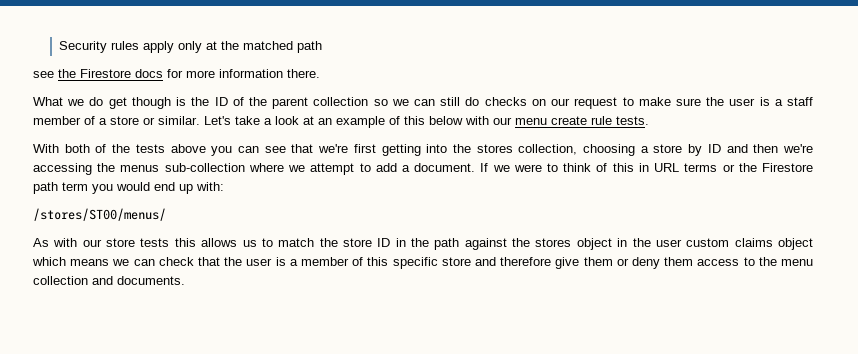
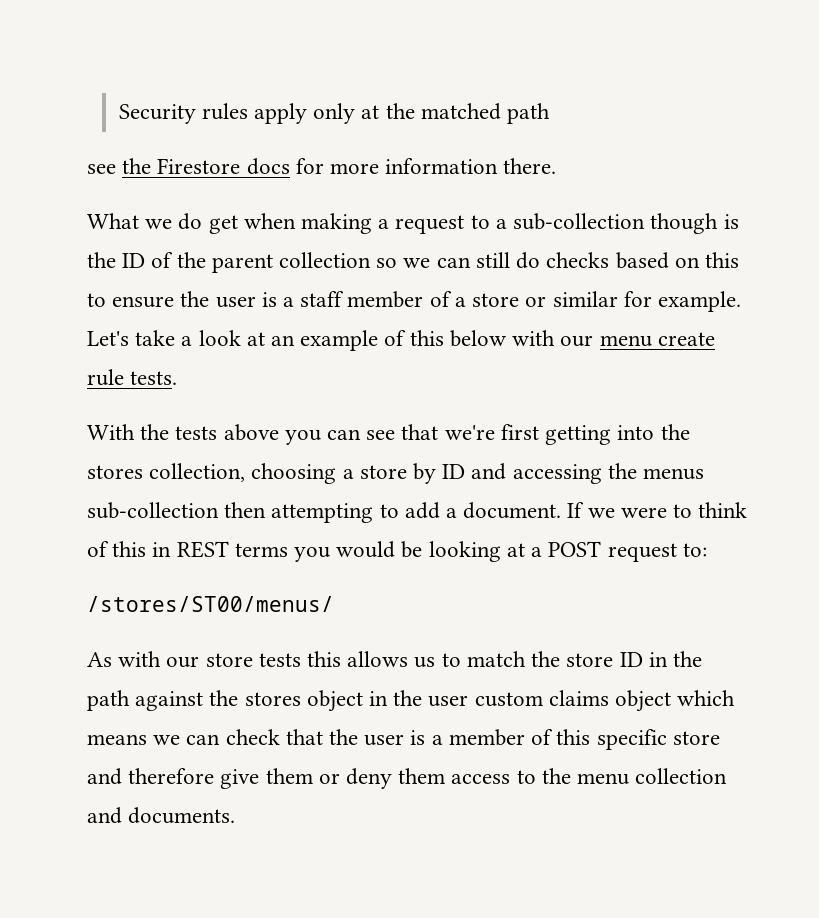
- What we do get though is the ID of the parent collection so we can still do checks on our request to make sure the user is a staff member of a store or similar.
+ What we do get when making a request to a sub-collection though is the ID of the parent collection so we can still do checks based on this to ensure the user is a staff member of a store or similar for example.
- With both of the tests above you can see that we're first getting into the stores collection, choosing a store by ID and then we're accessing the menus sub-collection where we attempt to add a document.
+ With the tests above you can see that we're first getting into the stores collection, choosing a store by ID and accessing the menus sub-collection then attempting to add a document.
- If we were to think of this in URL terms or the Firestore path term you would end up with:
+ If we were to think of this in REST terms you would be looking at a POST request to:

